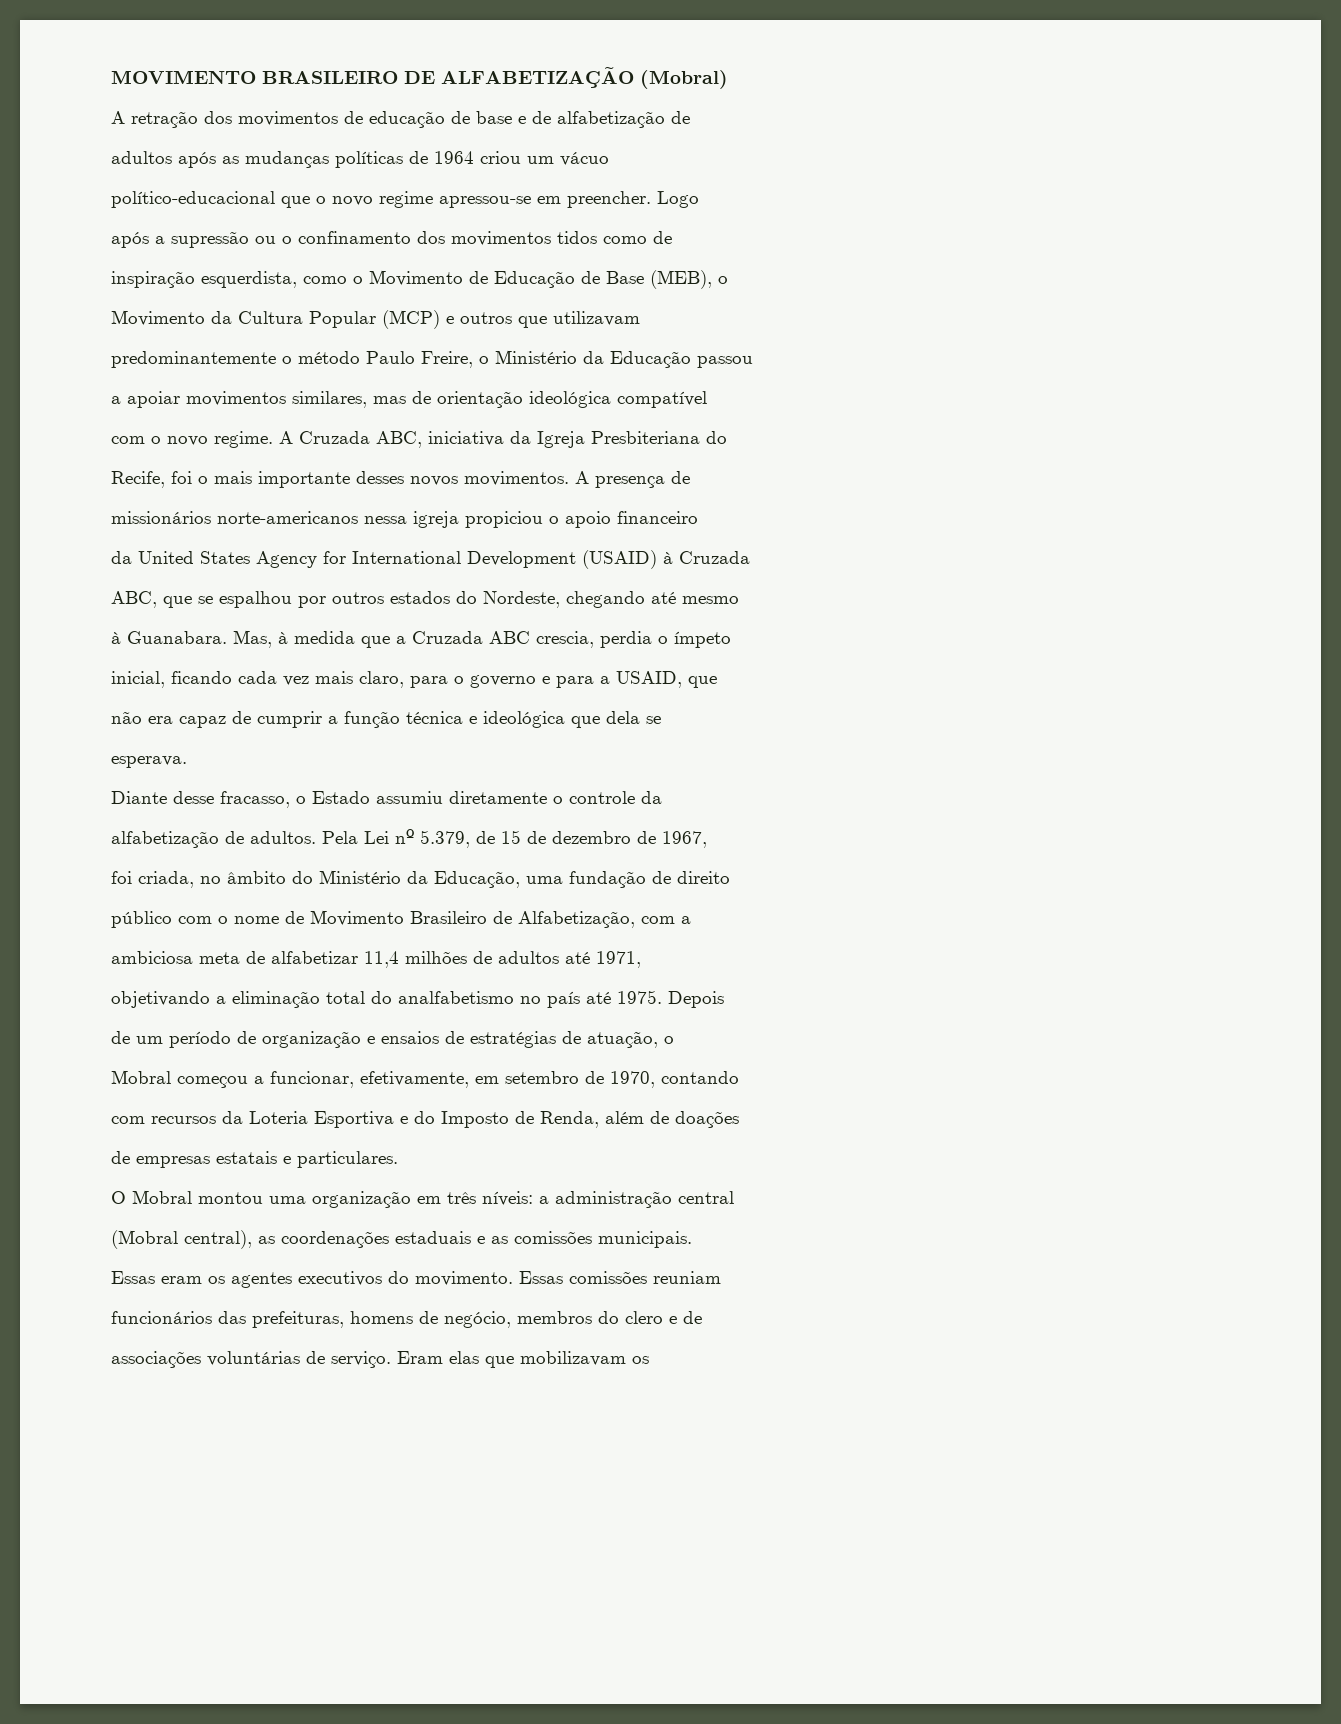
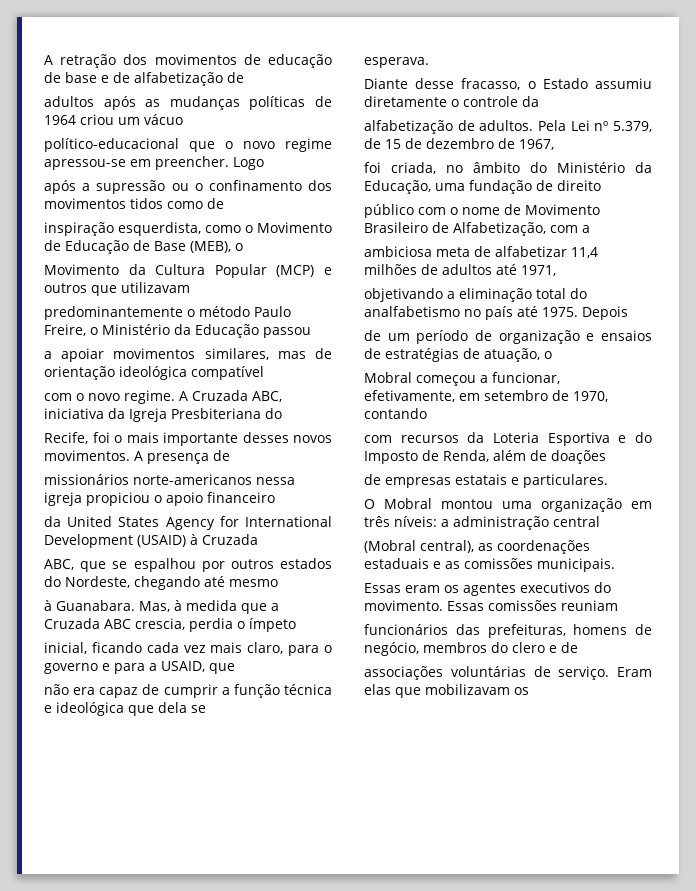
- MOVIMENTO BRASILEIRO DE ALFABETIZAÇÃO (Mobral)

